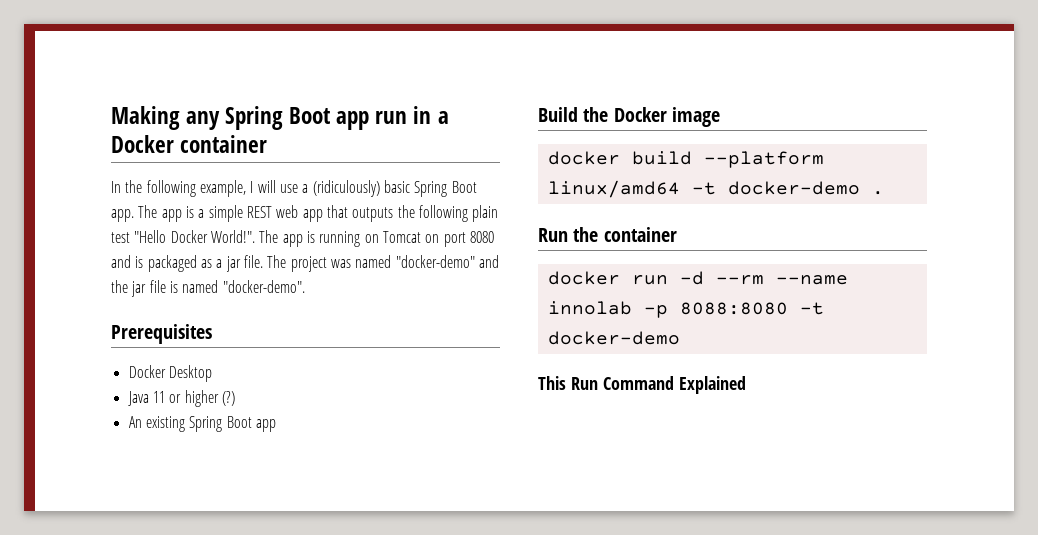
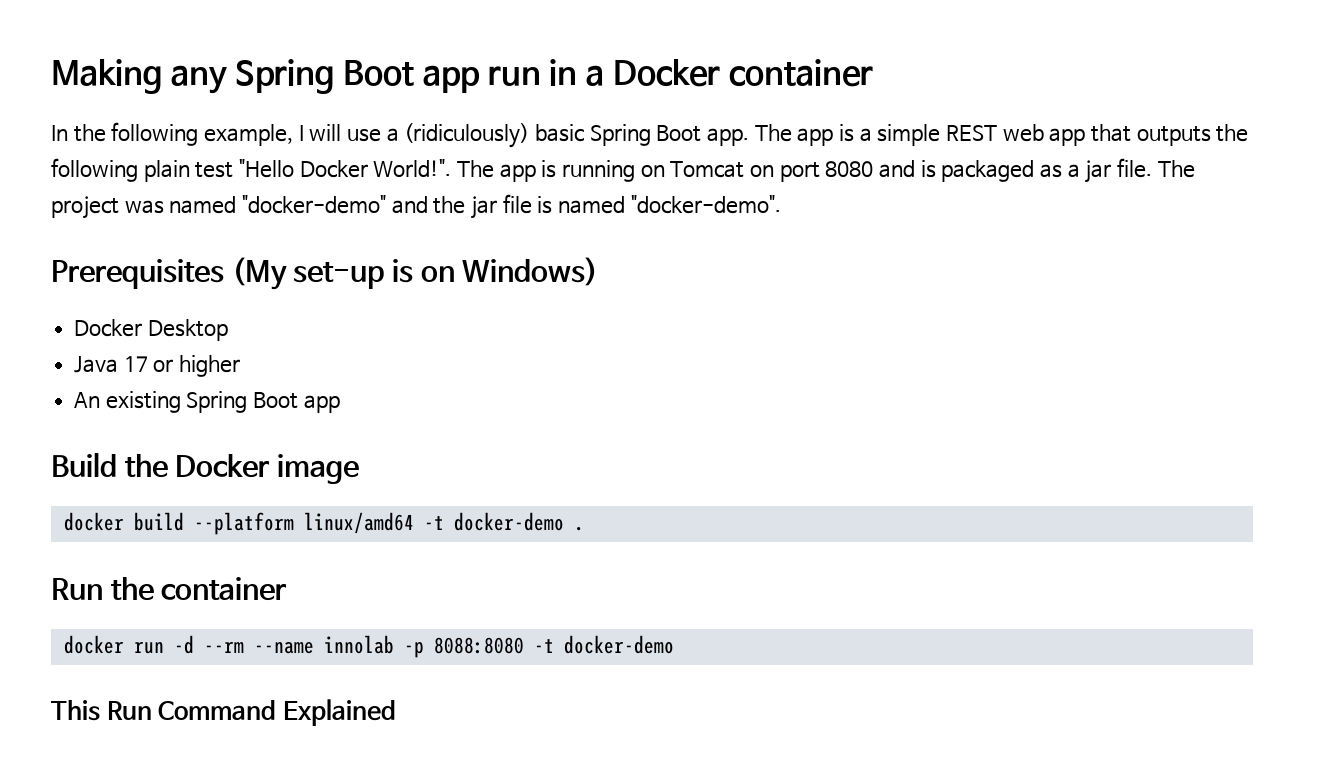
- Prerequisites
+ Prerequisites (My set-up is on Windows)
- Java 11 or higher (?)
+ Java 17 or higher

